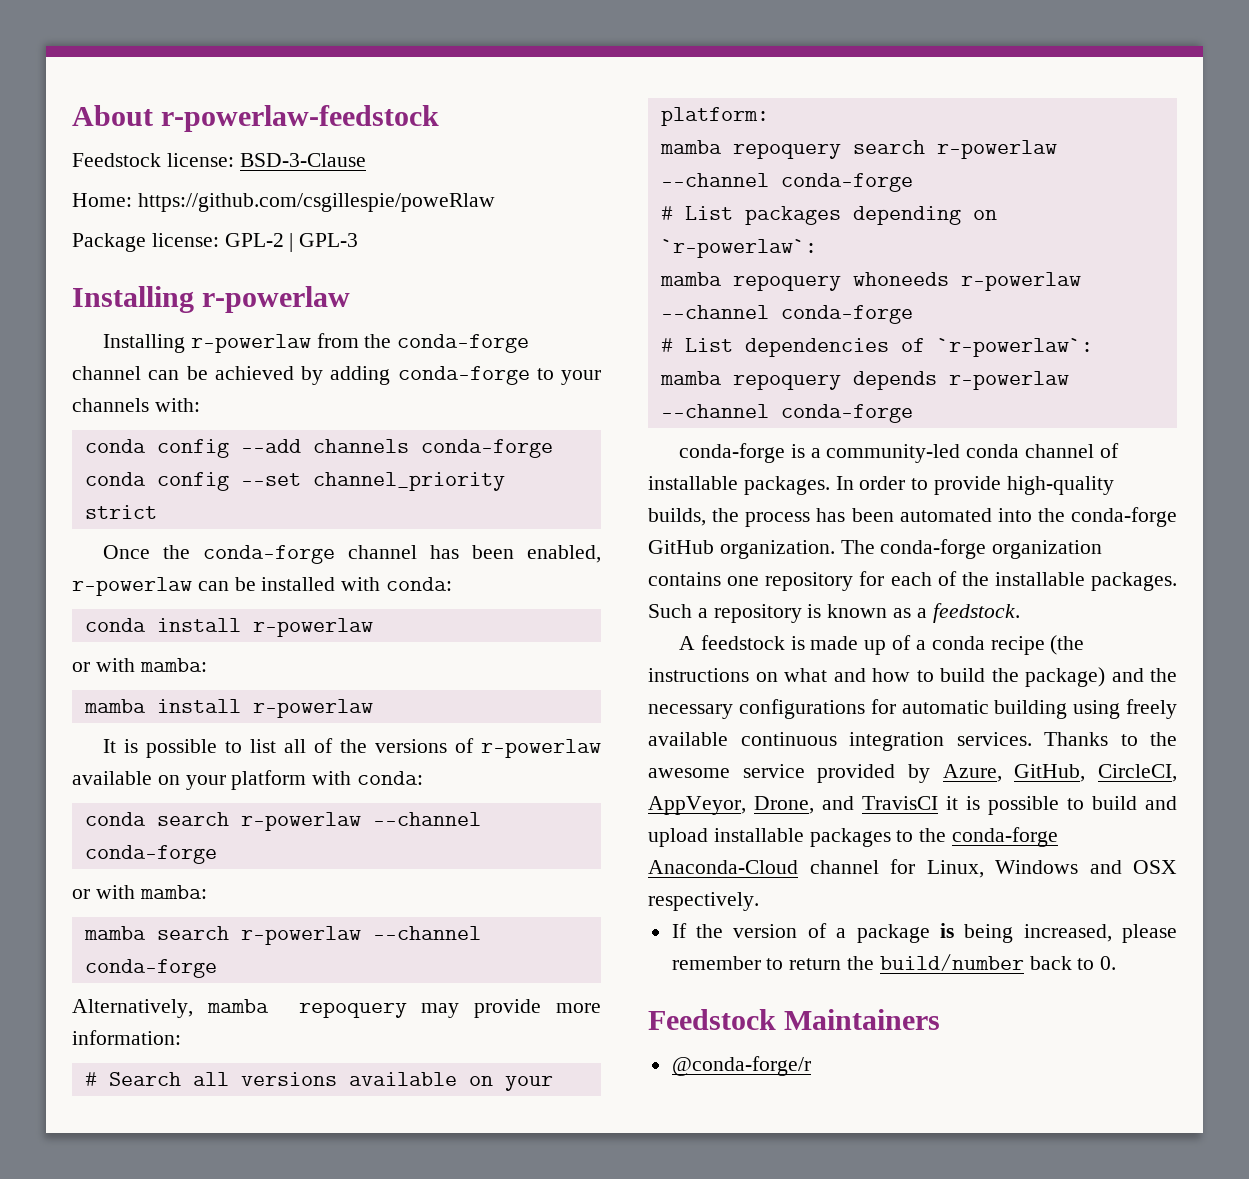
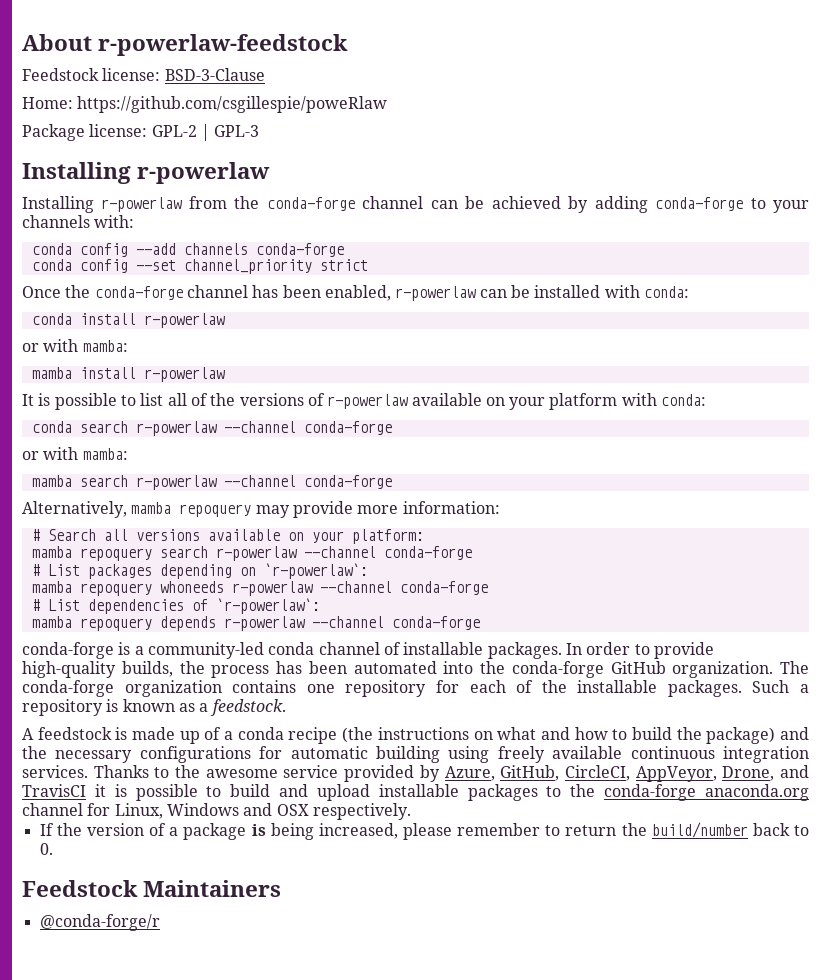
- Thanks to the awesome service provided by Azure, GitHub, CircleCI, AppVeyor, Drone, and TravisCI it is possible to build and upload installable packages to the conda-forge Anaconda-Cloud channel for Linux, Windows and OSX respectively.
+ Thanks to the awesome service provided by Azure, GitHub, CircleCI, AppVeyor, Drone, and TravisCI it is possible to build and upload installable packages to the conda-forge anaconda.org channel for Linux, Windows and OSX respectively.

